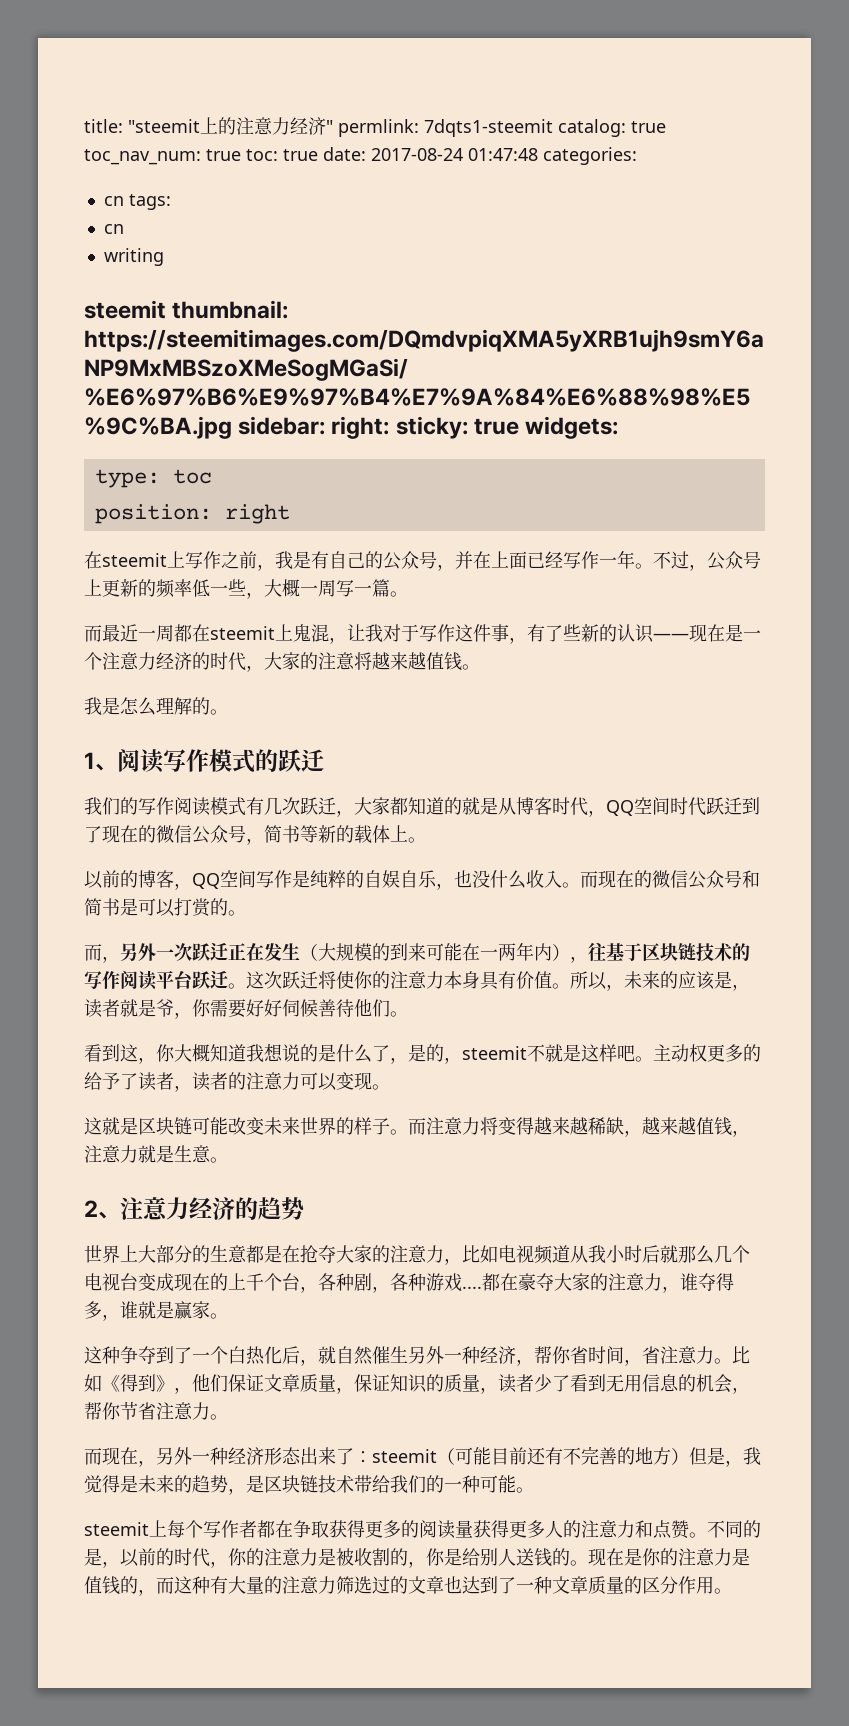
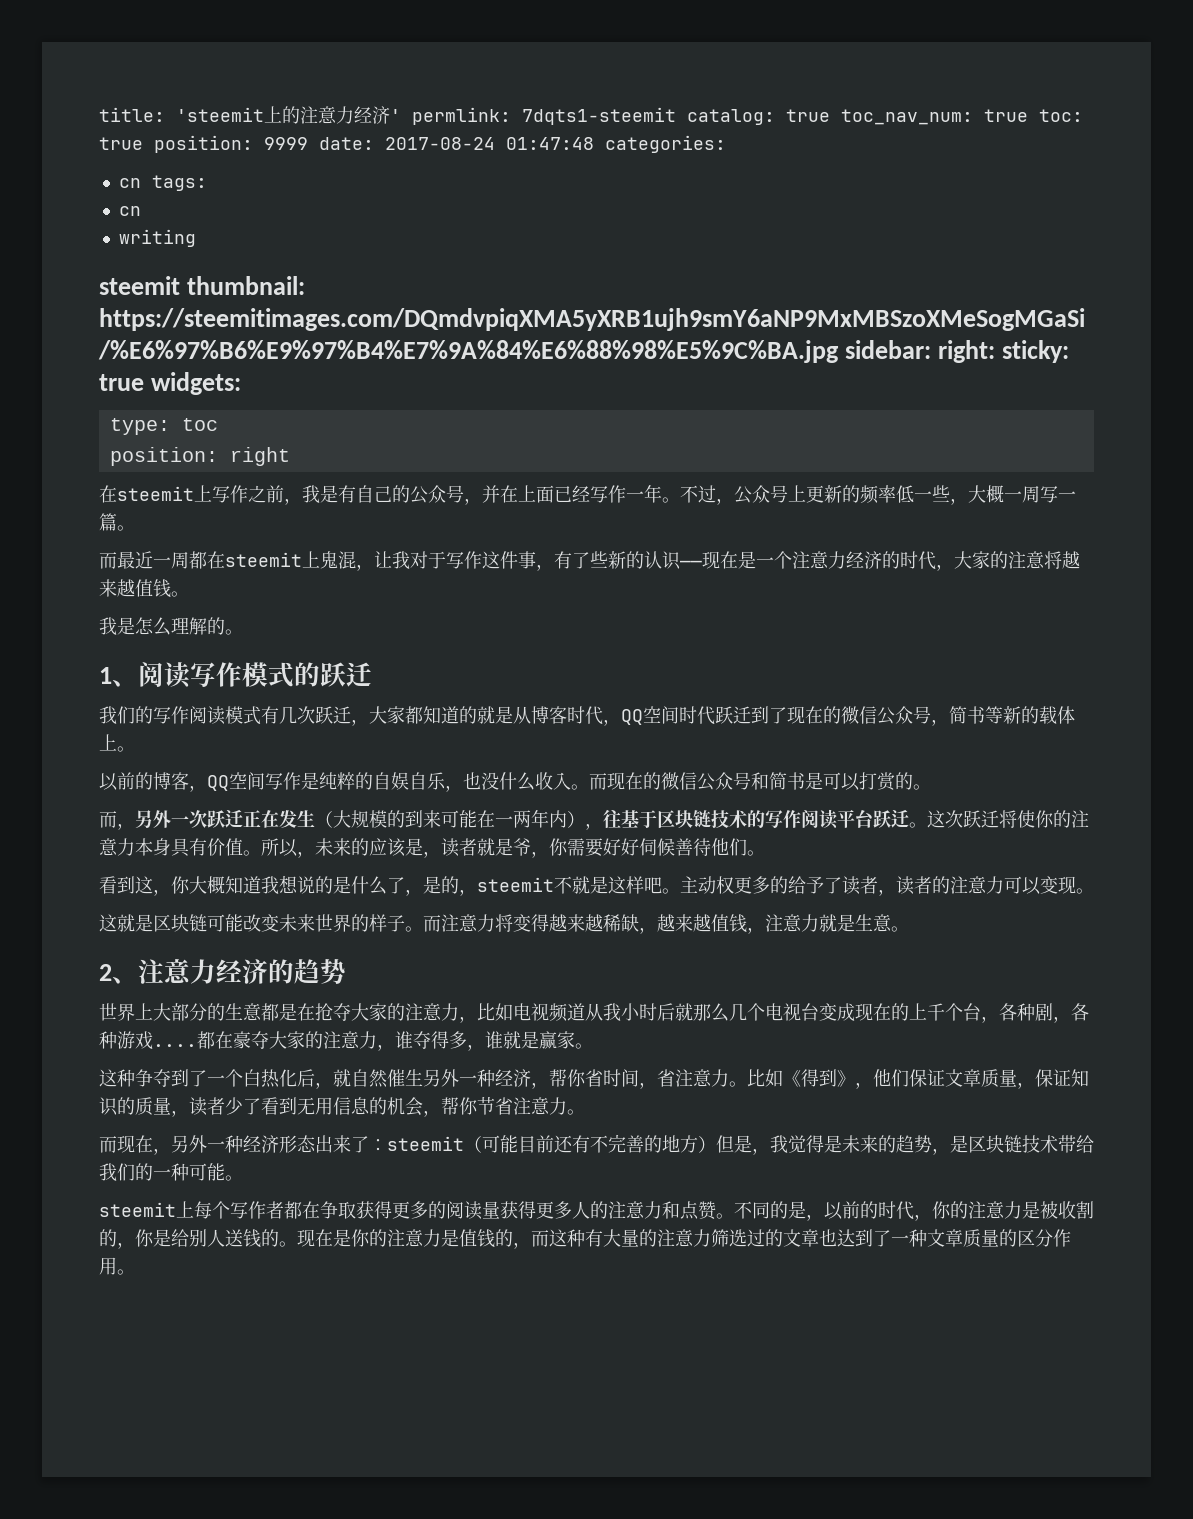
- title: "steemit上的注意力经济" permlink: 7dqts1-steemit catalog: true toc_nav_num: true toc: true date: 2017-08-24 01:47:48 categories:
+ title: 'steemit上的注意力经济' permlink: 7dqts1-steemit catalog: true toc_nav_num: true toc: true position: 9999 date: 2017-08-24 01:47:48 categories:

